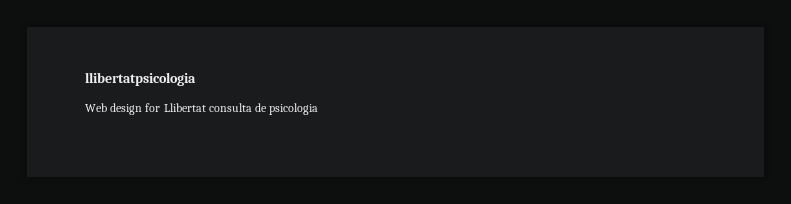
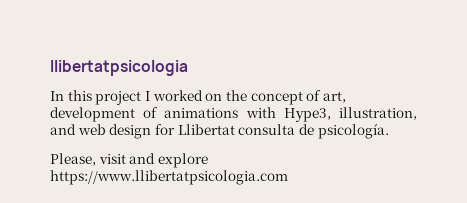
- Web design for Llibertat consulta de psicologia
+ In this project I worked on the concept of art, development of animations with Hype3, illustration, and web design for Llibertat consulta de psicología.
+ Please, visit and explore https://www.llibertatpsicologia.com

